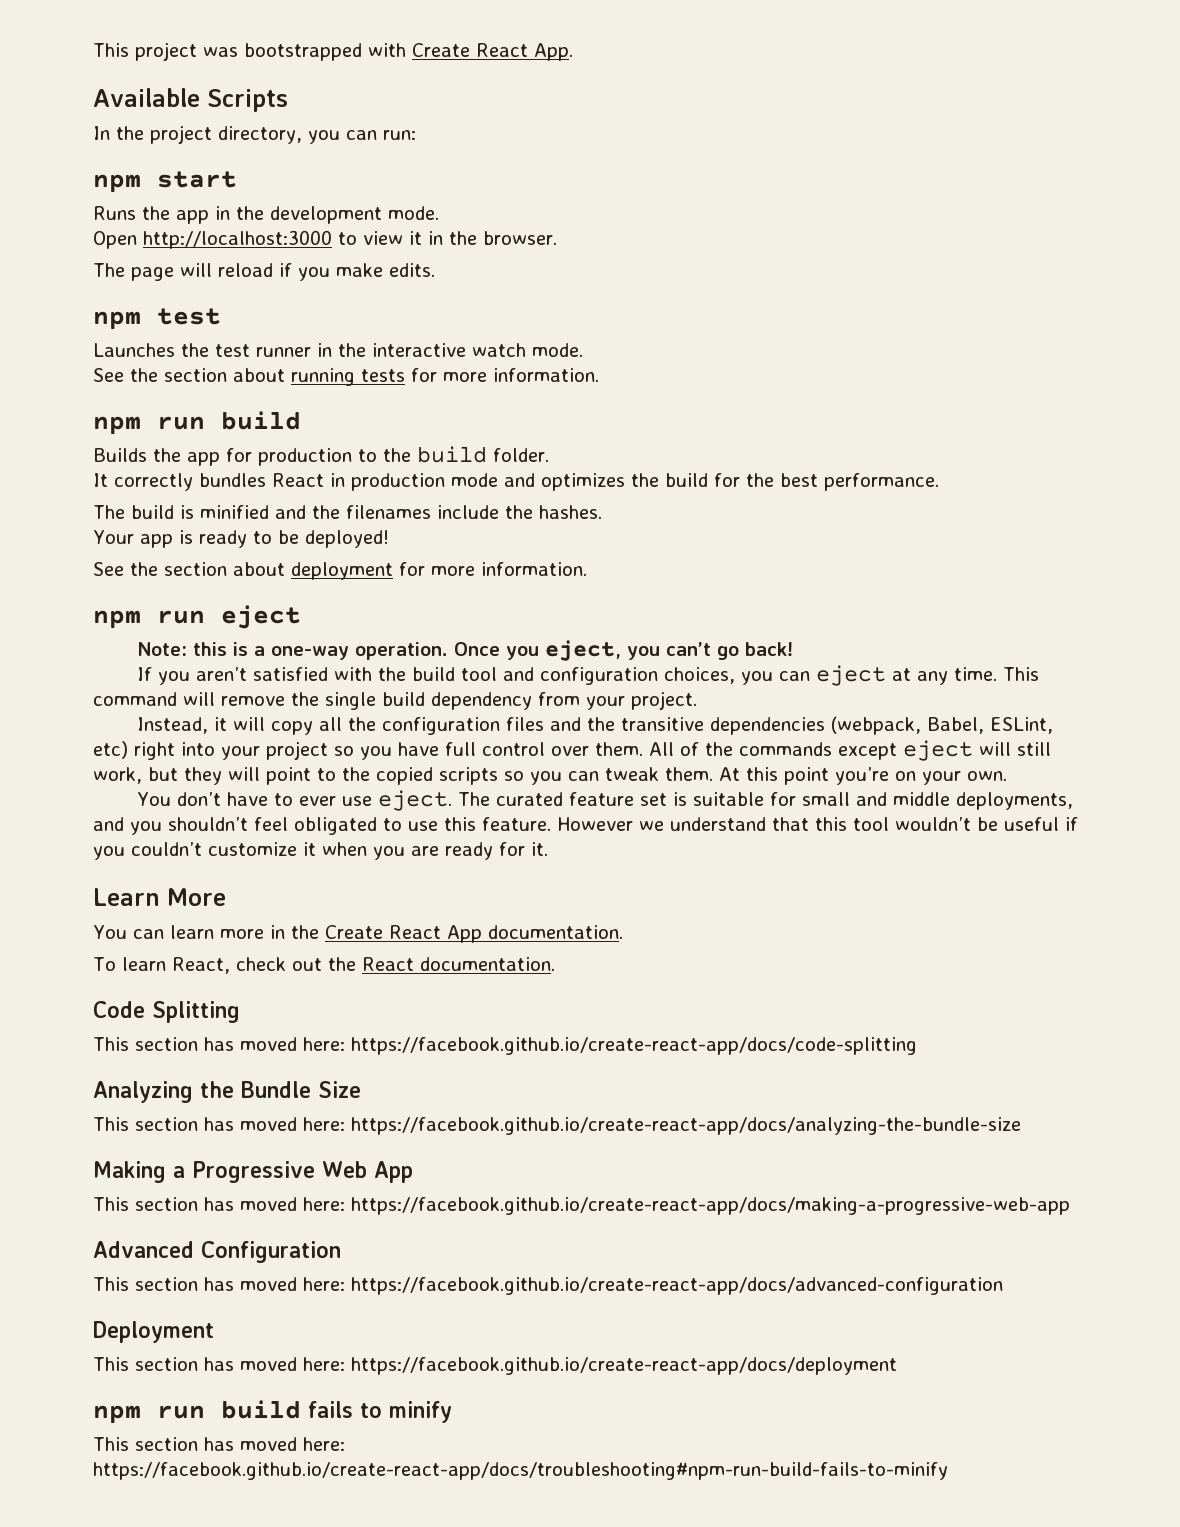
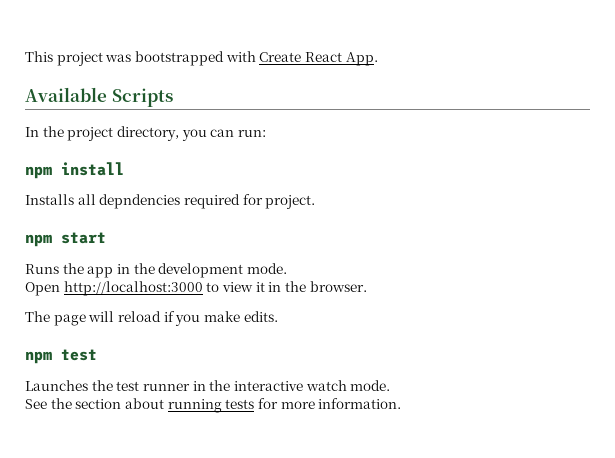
+ npm install
+ Installs all depndencies required for project.
  See the section about running tests for more information.
- npm run build
- Builds the app for production to the build folder.
- It correctly bundles React in production mode and optimizes the build for the best performance.
- The build is minified and the filenames include the hashes.
- Your app is ready to be deployed!
- See the section about deployment for more information.
- npm run eject
- Note: this is a one-way operation. Once you eject, you can’t go back!
- If you aren’t satisfied with the build tool and configuration choices, you can eject at any time. This command will remove the single build dependency from your project.
- Instead, it will copy all the configuration files and the transitive dependencies (webpack, Babel, ESLint, etc) right into your project so you have full control over them. All of the commands except eject will still work, but they will point to the copied scripts so you can tweak them. At this point you’re on your own.
- You don’t have to ever use eject. The curated feature set is suitable for small and middle deployments, and you shouldn’t feel obligated to use this feature. However we understand that this tool wouldn’t be useful if you couldn’t customize it when you are ready for it.
- Learn More
- You can learn more in the Create React App documentation.
- To learn React, check out the React documentation.
- Code Splitting
- This section has moved here: https://facebook.github.io/create-react-app/docs/code-splitting
- Analyzing the Bundle Size
- This section has moved here: https://facebook.github.io/create-react-app/docs/analyzing-the-bundle-size
- Making a Progressive Web App
- This section has moved here: https://facebook.github.io/create-react-app/docs/making-a-progressive-web-app
- Advanced Configuration
- This section has moved here: https://facebook.github.io/create-react-app/docs/advanced-configuration
- Deployment
- This section has moved here: https://facebook.github.io/create-react-app/docs/deployment
- npm run build fails to minify
- This section has moved here: https://facebook.github.io/create-react-app/docs/troubleshooting#npm-run-build-fails-to-minify

